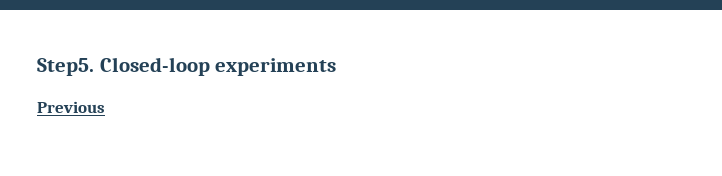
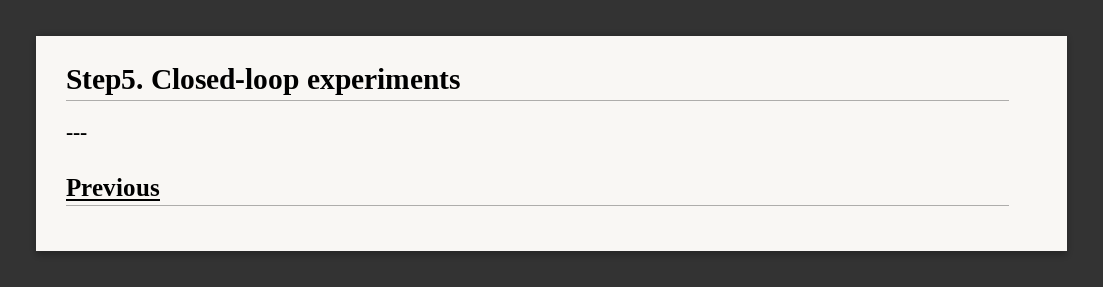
+ ---

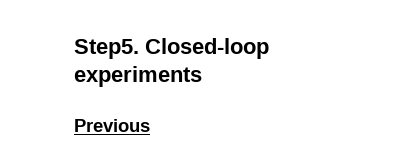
- ---

